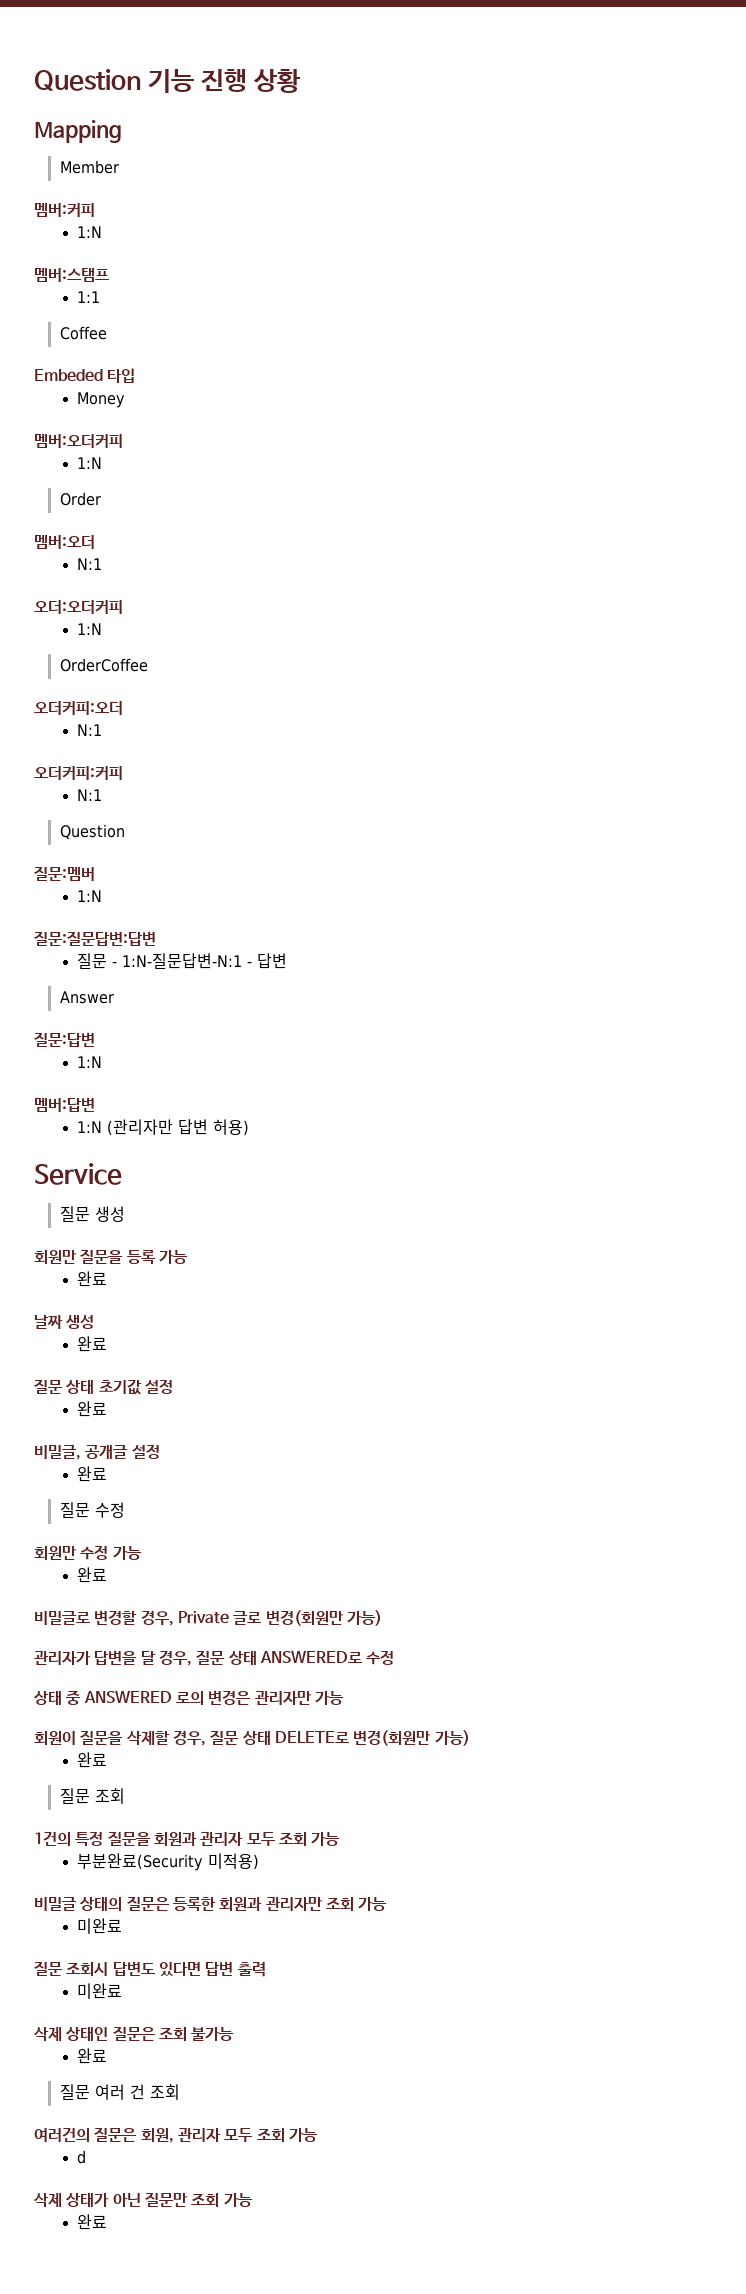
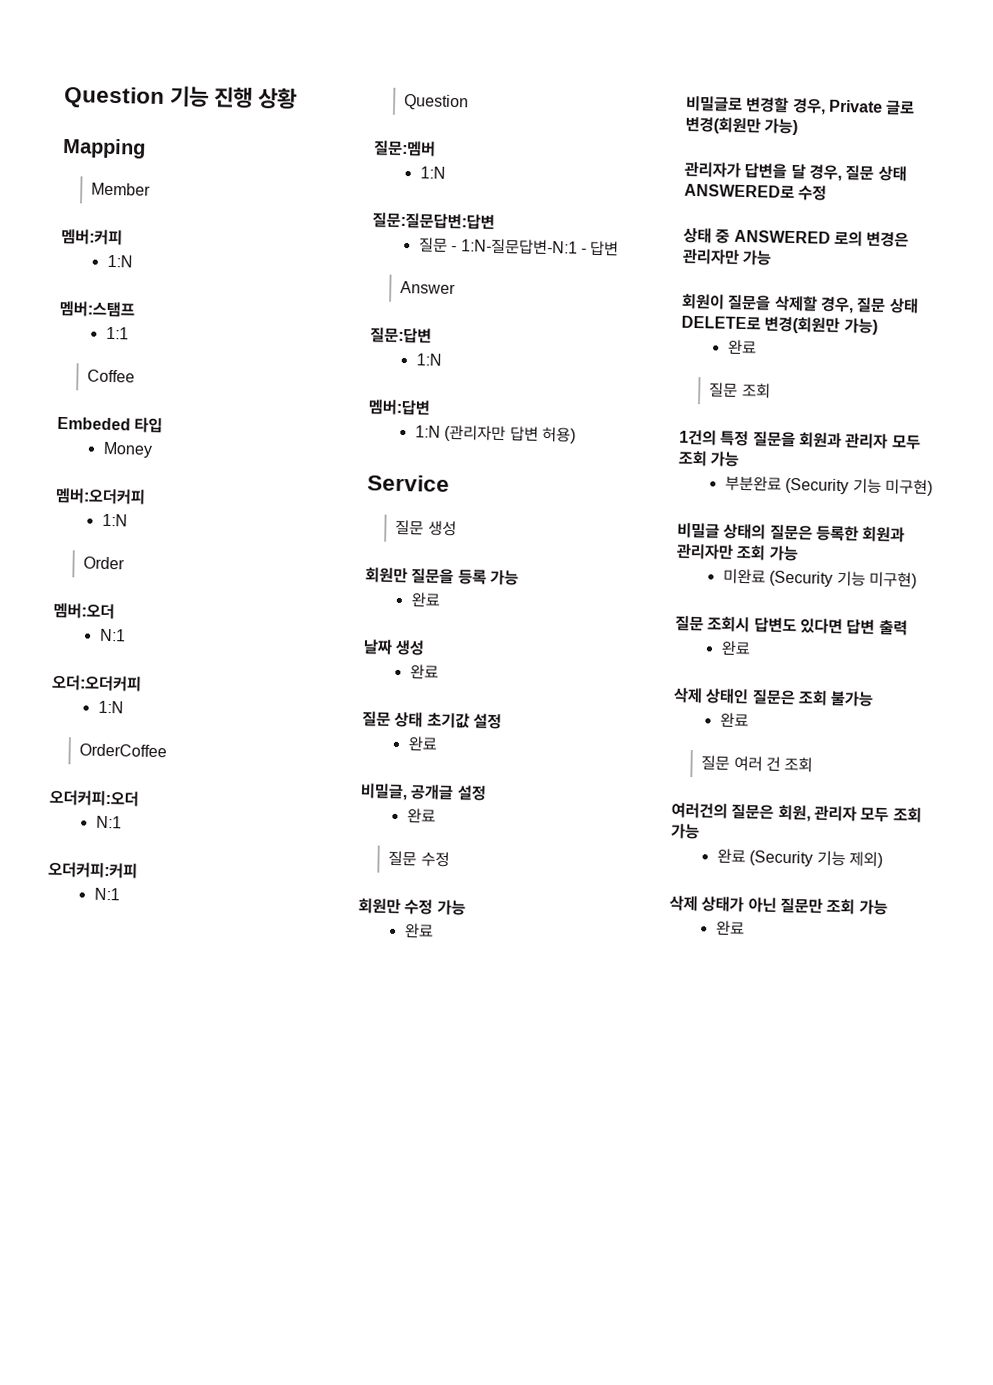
- 부분완료(Security 미적용)
+ 부분완료 (Security 기능 미구현)
  비밀글 상태의 질문은 등록한 회원과 관리자만 조회 가능
- 미완료
+ 미완료 (Security 기능 미구현)
  질문 조회시 답변도 있다면 답변 출력
- 미완료
+ 완료
- d
+ 완료 (Security 기능 제외)

